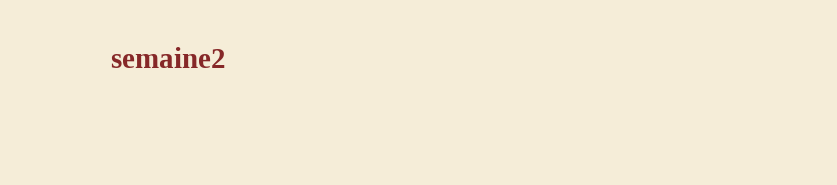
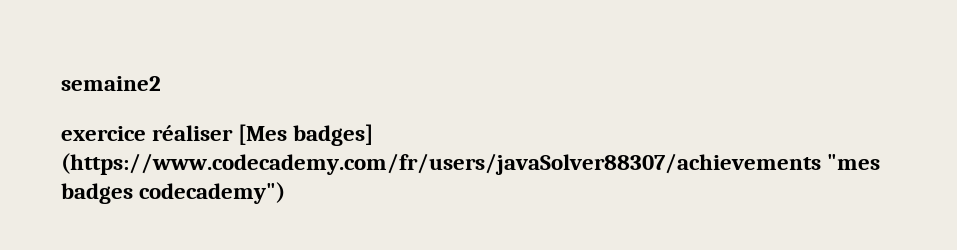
+ exercice réaliser [Mes badges] (https://www.codecademy.com/fr/users/javaSolver88307/achievements "mes badges codecademy")

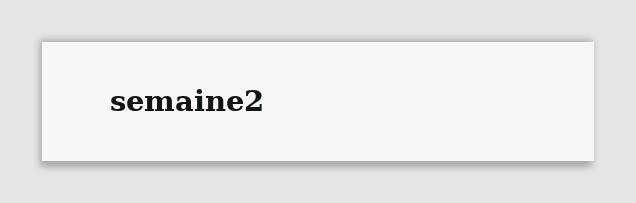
- exercice réaliser [Mes badges] (https://www.codecademy.com/fr/users/javaSolver88307/achievements "mes badges codecademy")

